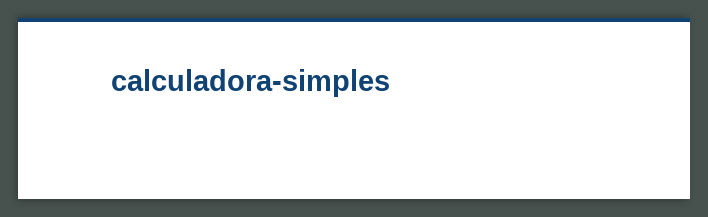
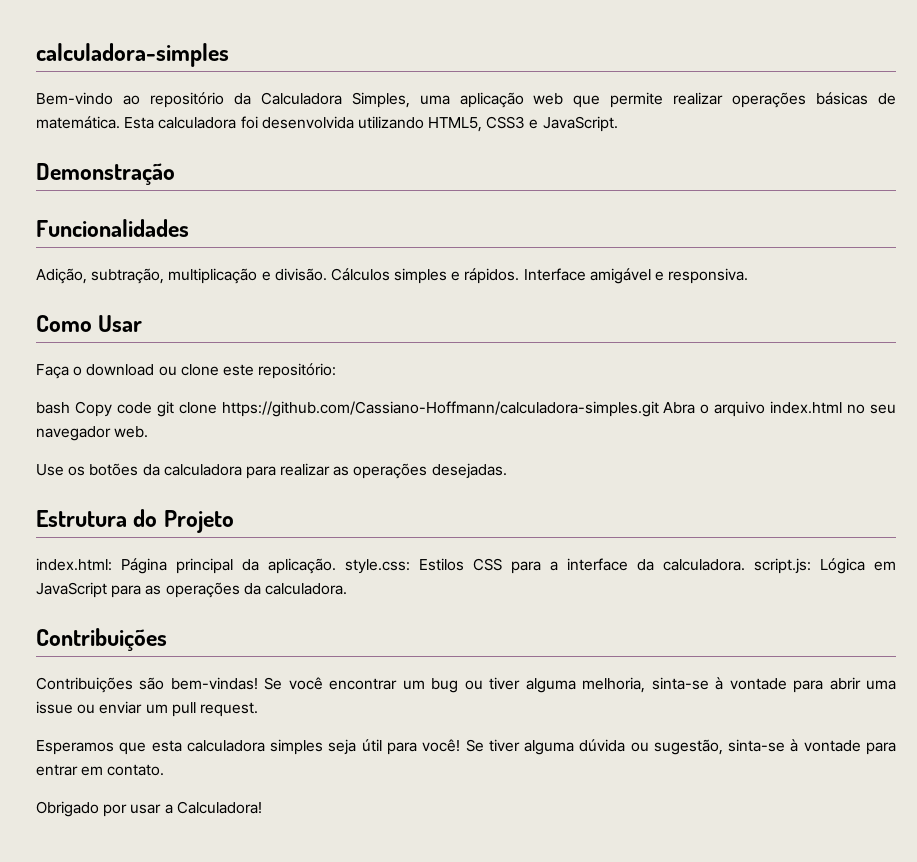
+ Bem-vindo ao repositório da Calculadora Simples, uma aplicação web que permite realizar operações básicas de matemática. Esta calculadora foi desenvolvida utilizando HTML5, CSS3 e JavaScript.
+ Demonstração
+ Funcionalidades
+ Adição, subtração, multiplicação e divisão. Cálculos simples e rápidos. Interface amigável e responsiva.
+ Como Usar
+ Faça o download ou clone este repositório:
+ bash Copy code git clone https://github.com/Cassiano-Hoffmann/calculadora-simples.git Abra o arquivo index.html no seu navegador web.
+ Use os botões da calculadora para realizar as operações desejadas.
+ Estrutura do Projeto
+ index.html: Página principal da aplicação. style.css: Estilos CSS para a interface da calculadora. script.js: Lógica em JavaScript para as operações da calculadora.
+ Contribuições
+ Contribuições são bem-vindas! Se você encontrar um bug ou tiver alguma melhoria, sinta-se à vontade para abrir uma issue ou enviar um pull request.
+ Esperamos que esta calculadora simples seja útil para você! Se tiver alguma dúvida ou sugestão, sinta-se à vontade para entrar em contato.
+ Obrigado por usar a Calculadora!

